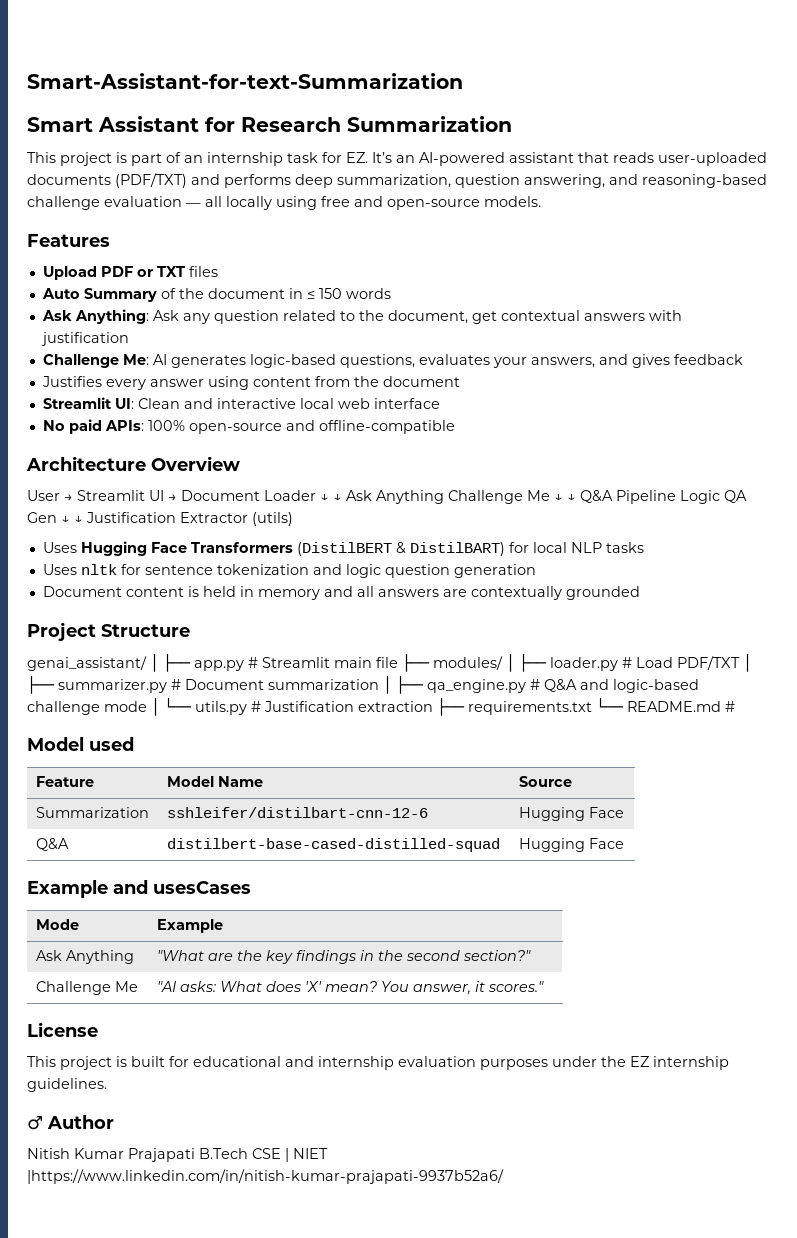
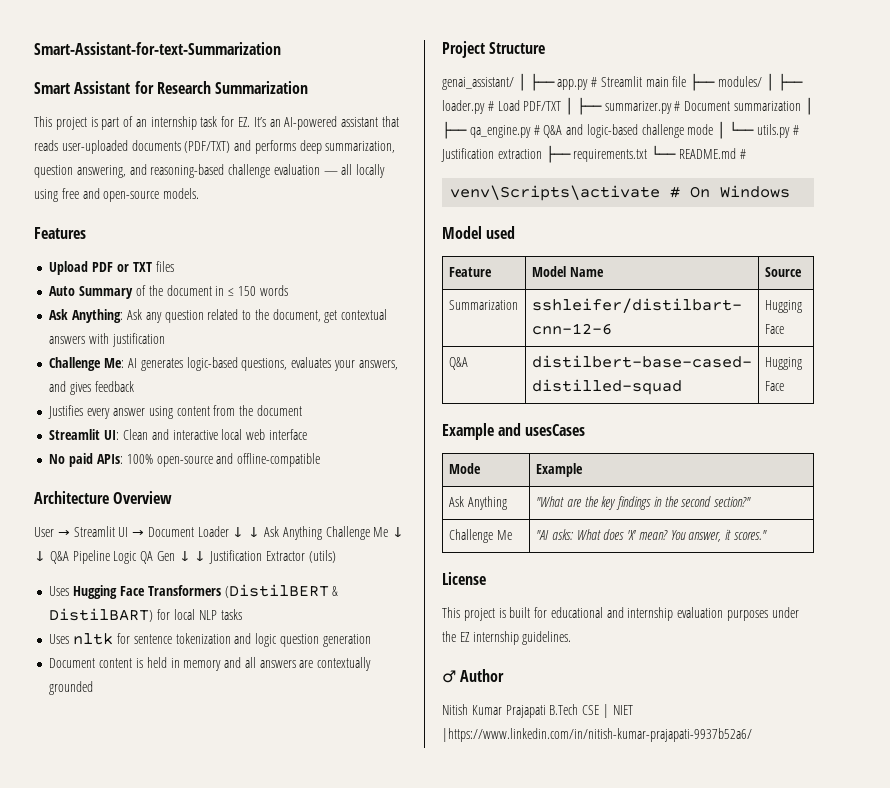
+ venv\Scripts\activate # On Windows

